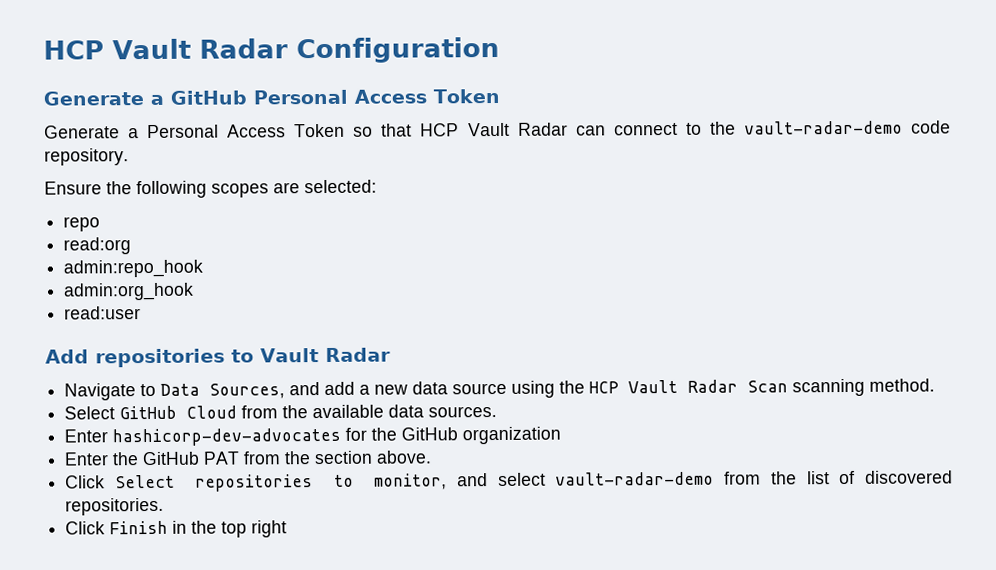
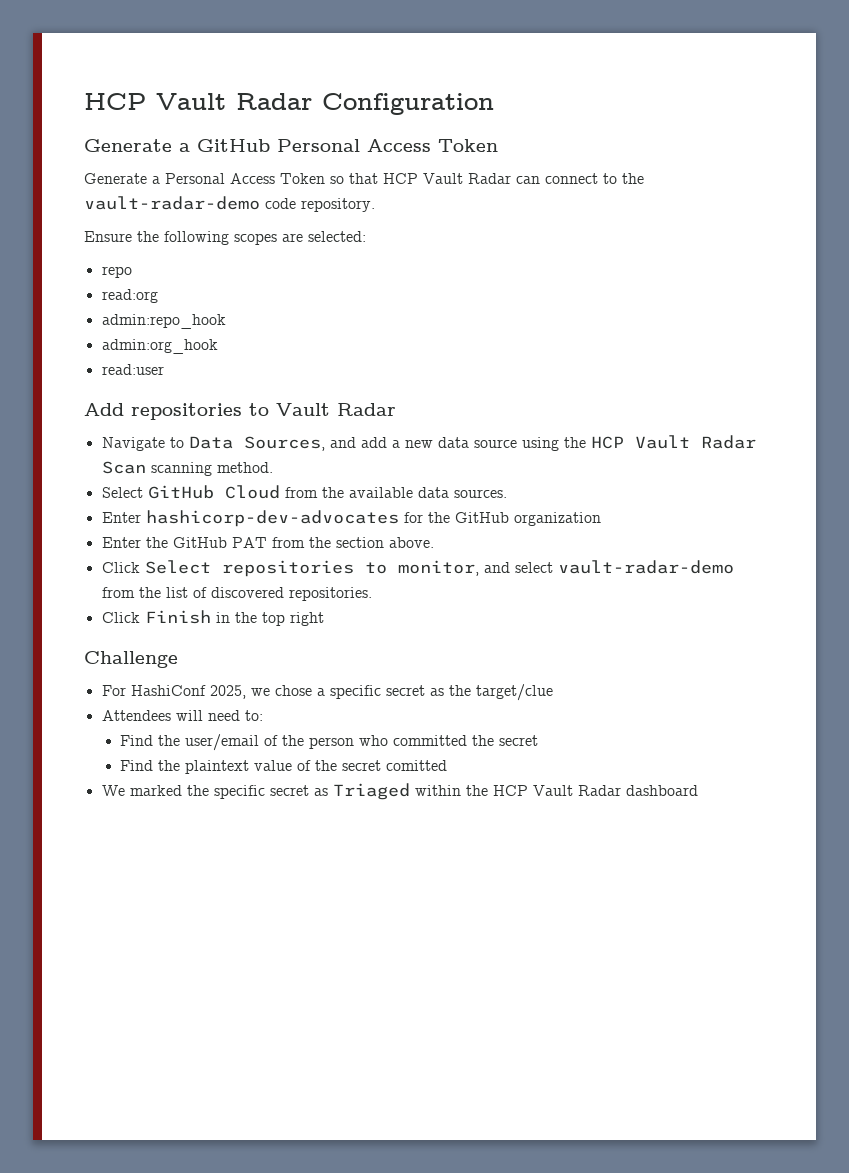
+ Challenge
+ For HashiConf 2025, we chose a specific secret as the target/clue
+ Attendees will need to:
+ Find the user/email of the person who committed the secret
+ Find the plaintext value of the secret comitted
+ We marked the specific secret as Triaged within the HCP Vault Radar dashboard

